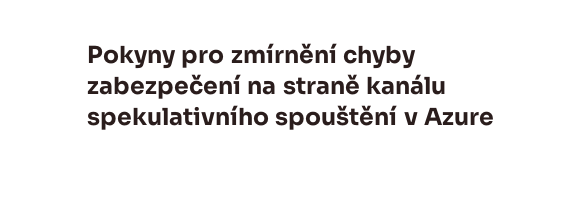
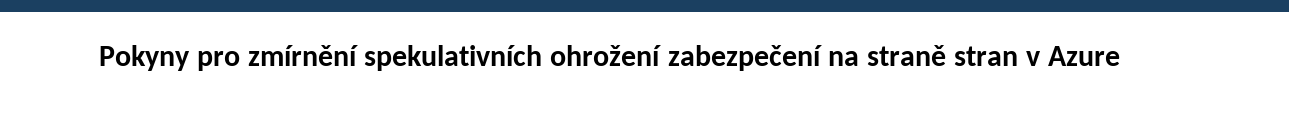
- Pokyny pro zmírnění chyby zabezpečení na straně kanálu spekulativního spouštění v Azure
+ Pokyny pro zmírnění spekulativních ohrožení zabezpečení na straně stran v Azure

